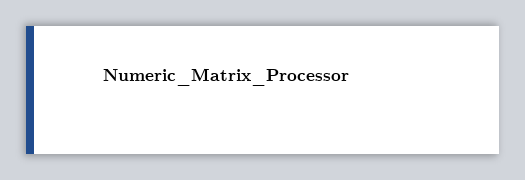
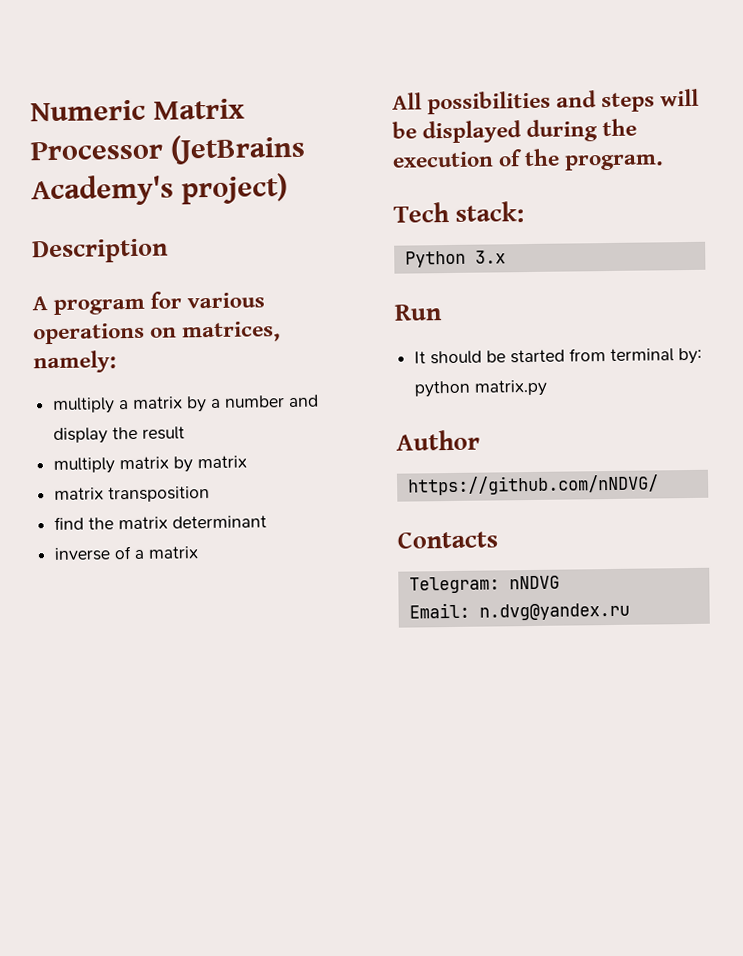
- Numeric_Matrix_Processor
+ Numeric Matrix Processor (JetBrains Academy's project)
+ Description
+ A program for various operations on matrices, namely:
+ multiply a matrix by a number and display the result
+ multiply matrix by matrix
+ matrix transposition
+ find the matrix determinant
+ inverse of a matrix
+ All possibilities and steps will be displayed during the execution of the program.
+ Tech stack:
+ Python 3.x
+ Run
+ It should be started from terminal by: python matrix.py
+ Author
+ https://github.com/nNDVG/
+ Contacts
+ Telegram: nNDVG
+ Email: n.dvg@yandex.ru

